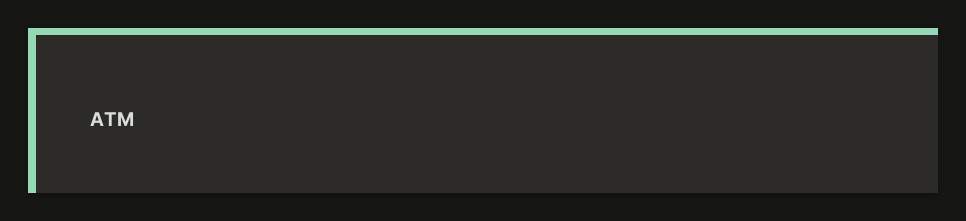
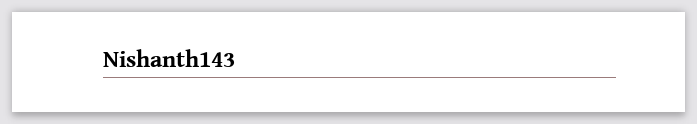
- ATM
+ Nishanth143

